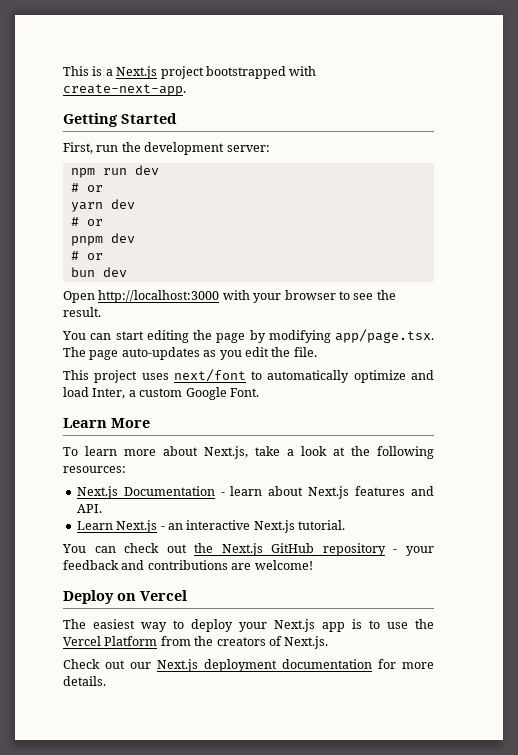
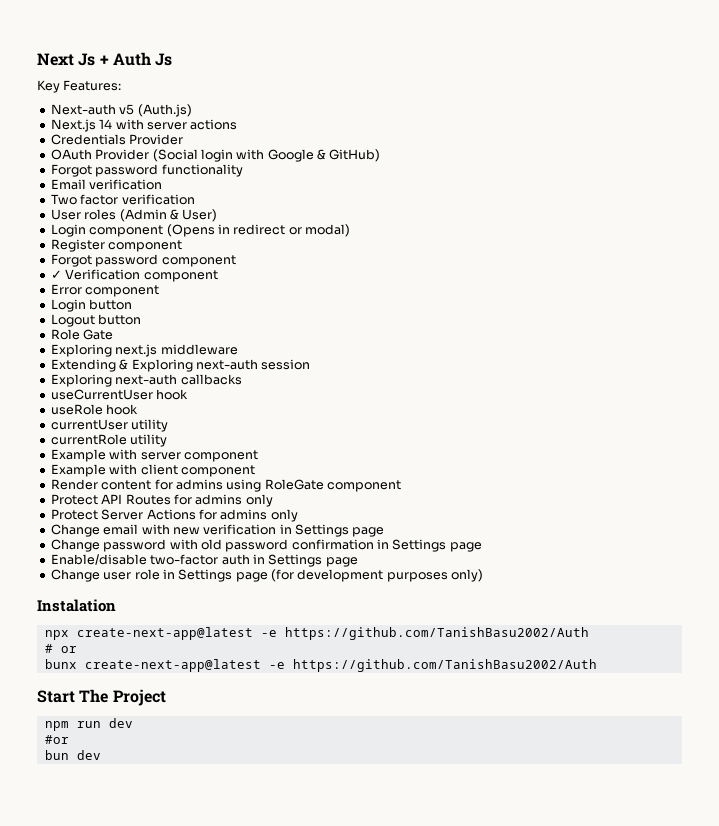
- This is a Next.js project bootstrapped with create-next-app.
- Getting Started
- First, run the development server:
+ Next Js + Auth Js
+ Key Features:
+ Next-auth v5 (Auth.js)
+ Next.js 14 with server actions
+ Credentials Provider
+ OAuth Provider (Social login with Google & GitHub)
+ Forgot password functionality
+ Email verification
+ Two factor verification
+ User roles (Admin & User)
+ Login component (Opens in redirect or modal)
+ Register component
+ Forgot password component
+ ✓ Verification component
+ Error component
+ Login button
+ Logout button
+ Role Gate
+ Exploring next.js middleware
+ Extending & Exploring next-auth session
+ Exploring next-auth callbacks
+ useCurrentUser hook
+ useRole hook
+ currentUser utility
+ currentRole utility
+ Example with server component
+ Example with client component
+ Render content for admins using RoleGate component
+ Protect API Routes for admins only
+ Protect Server Actions for admins only
+ Change email with new verification in Settings page
+ Change password with old password confirmation in Settings page
+ Enable/disable two-factor auth in Settings page
+ Change user role in Settings page (for development purposes only)
+ Instalation
+ npx create-next-app@latest -e https://github.com/TanishBasu2002/Auth
+ # or
+ bunx create-next-app@latest -e https://github.com/TanishBasu2002/Auth
+ Start The Project
  npm run dev
- # or
- yarn dev
- # or
- pnpm dev
- # or
+ #or
  bun dev
- Open http://localhost:3000 with your browser to see the result.
- You can start editing the page by modifying app/page.tsx. The page auto-updates as you edit the file.
- This project uses next/font to automatically optimize and load Inter, a custom Google Font.
- Learn More
- To learn more about Next.js, take a look at the following resources:
- Next.js Documentation - learn about Next.js features and API.
- Learn Next.js - an interactive Next.js tutorial.
- You can check out the Next.js GitHub repository - your feedback and contributions are welcome!
- Deploy on Vercel
- The easiest way to deploy your Next.js app is to use the Vercel Platform from the creators of Next.js.
- Check out our Next.js deployment documentation for more details.

